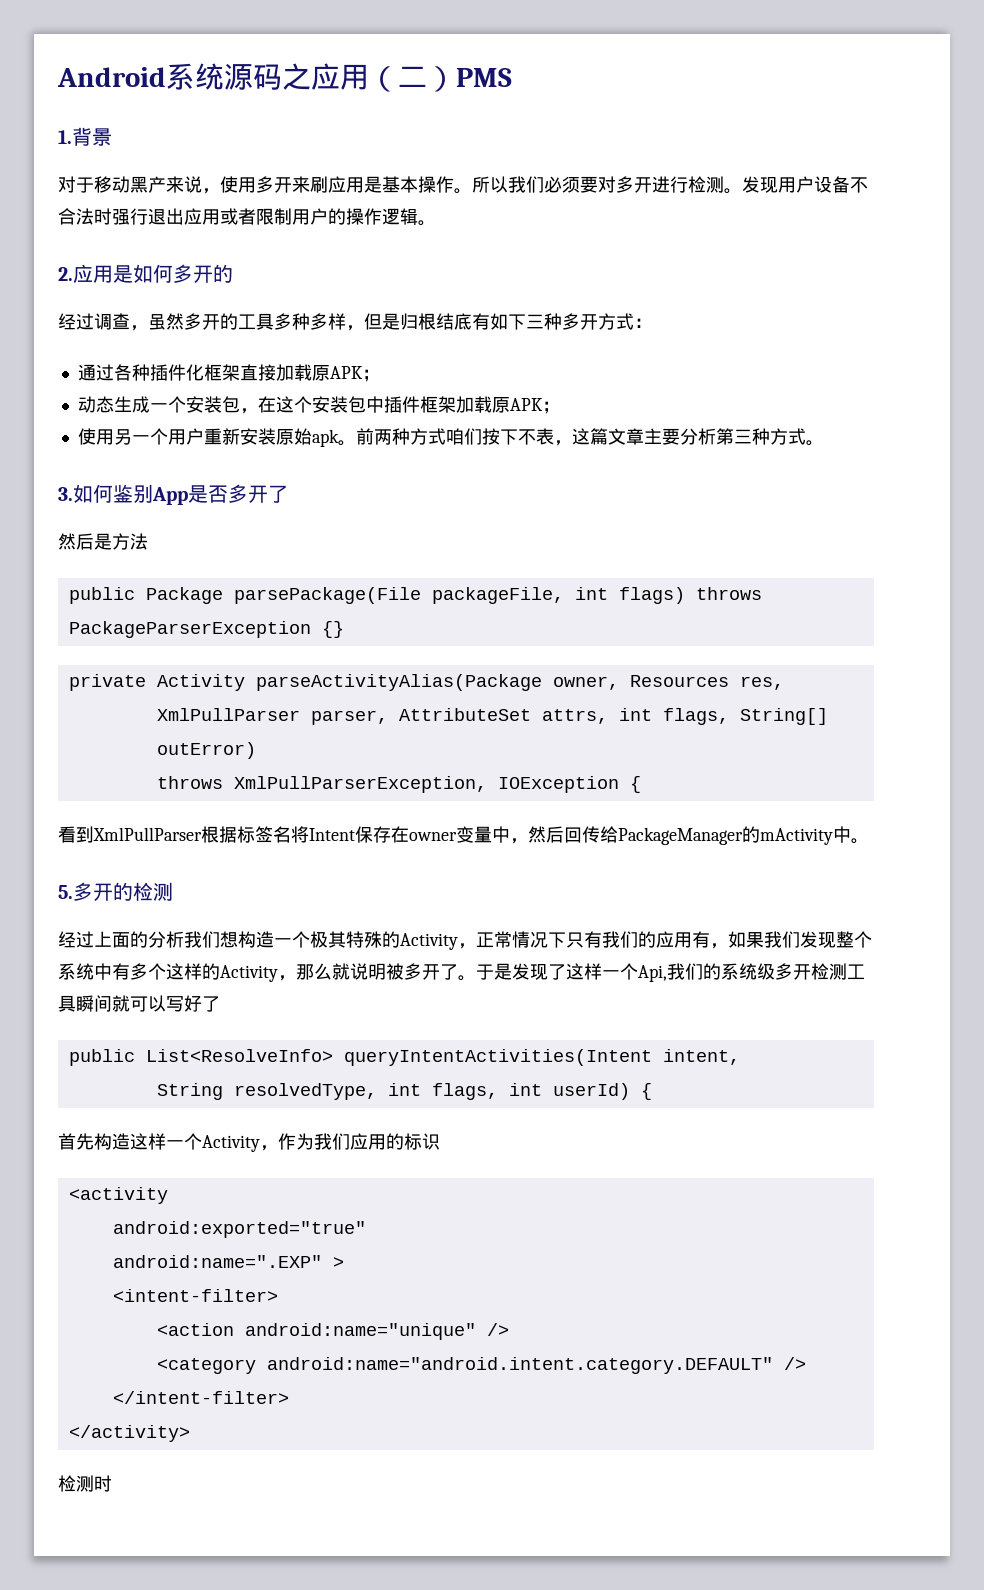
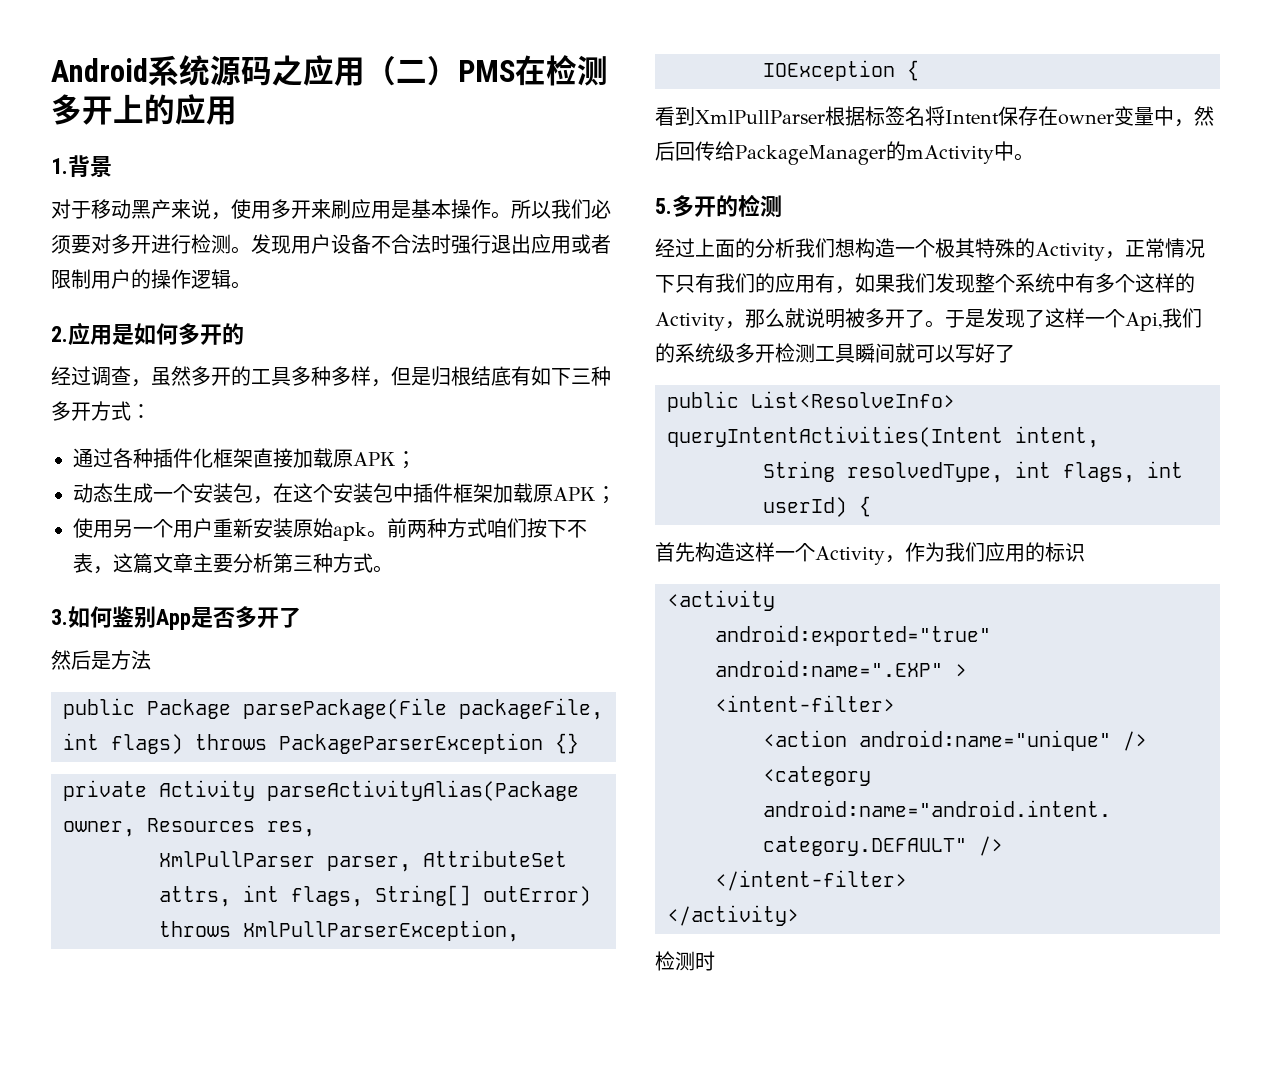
- Android系统源码之应用（二）PMS
+ Android系统源码之应用（二）PMS在检测多开上的应用

